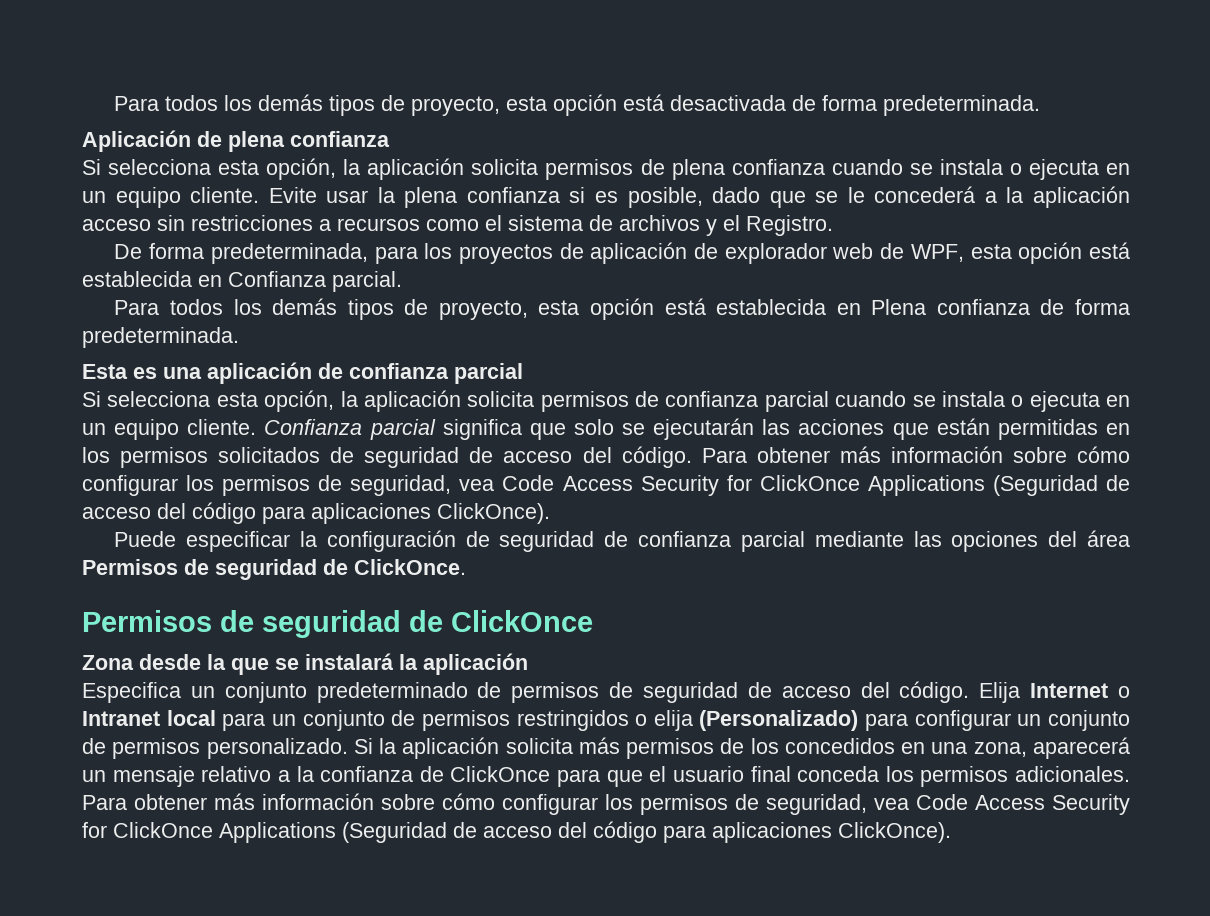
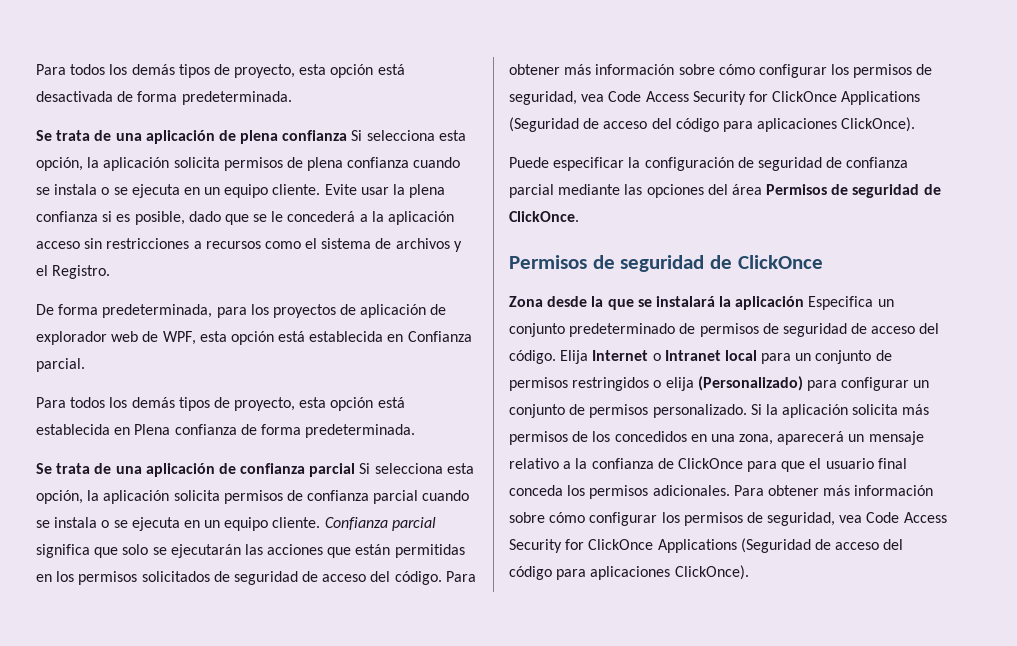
- Aplicación de plena confianza
- Si selecciona esta opción, la aplicación solicita permisos de plena confianza cuando se instala o ejecuta en un equipo cliente.
+ Se trata de una aplicación de plena confianza Si selecciona esta opción, la aplicación solicita permisos de plena confianza cuando se instala o se ejecuta en un equipo cliente.
- Esta es una aplicación de confianza parcial
- Si selecciona esta opción, la aplicación solicita permisos de confianza parcial cuando se instala o ejecuta en un equipo cliente.
+ Se trata de una aplicación de confianza parcial Si selecciona esta opción, la aplicación solicita permisos de confianza parcial cuando se instala o se ejecuta en un equipo cliente.
- Zona desde la que se instalará la aplicación
- Especifica un conjunto predeterminado de permisos de seguridad de acceso del código.
+ Zona desde la que se instalará la aplicación Especifica un conjunto predeterminado de permisos de seguridad de acceso del código.

